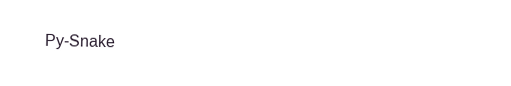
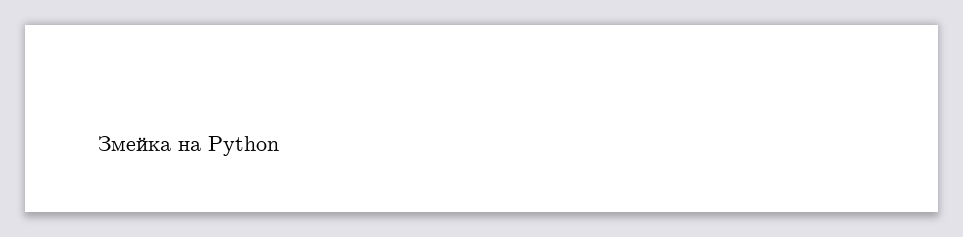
- Py-Snake
+ Змейка на Python

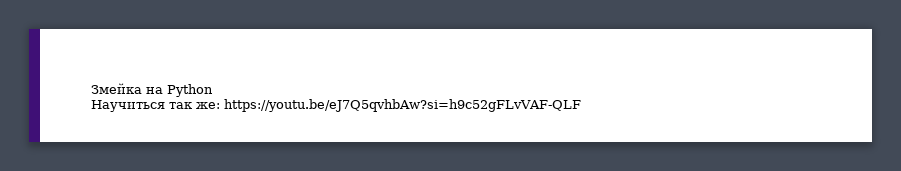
+ Научиться так же: https://youtu.be/eJ7Q5qvhbAw?si=h9c52gFLvVAF-QLF

